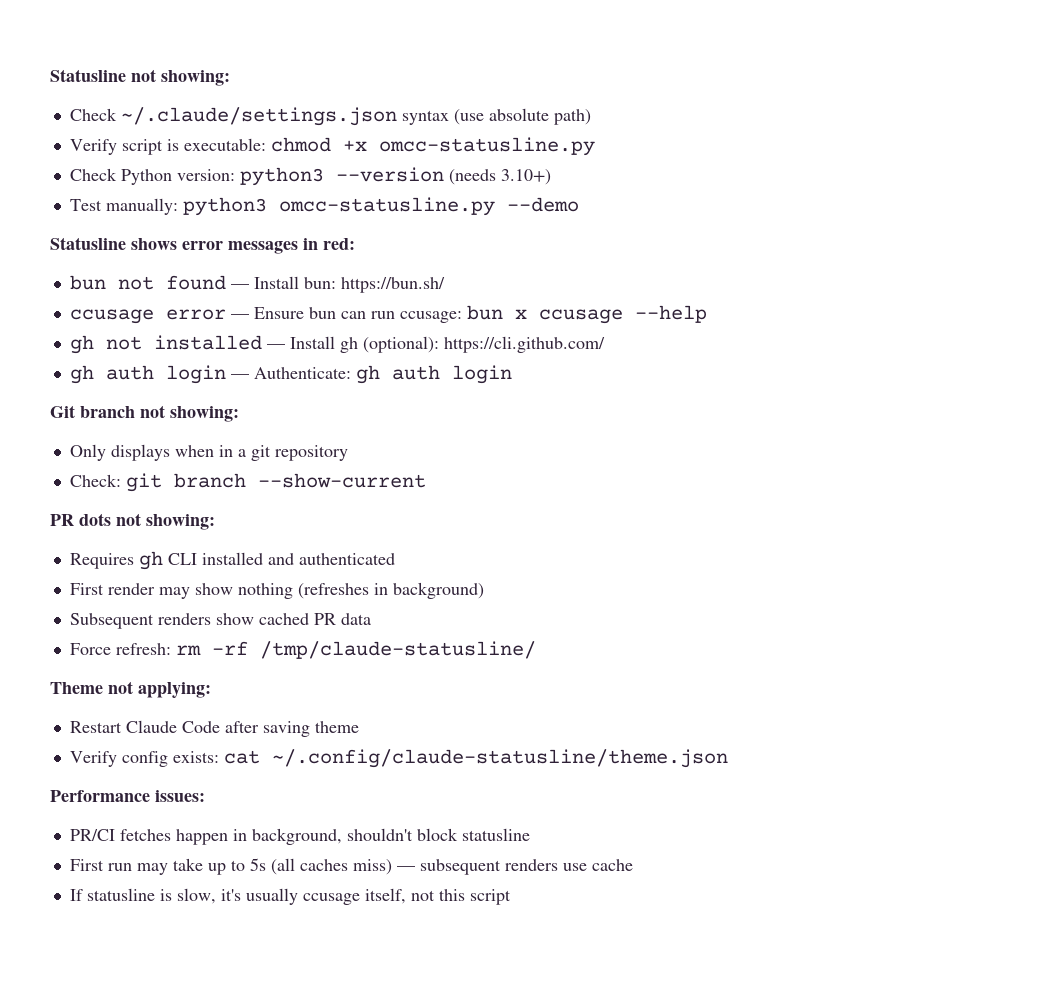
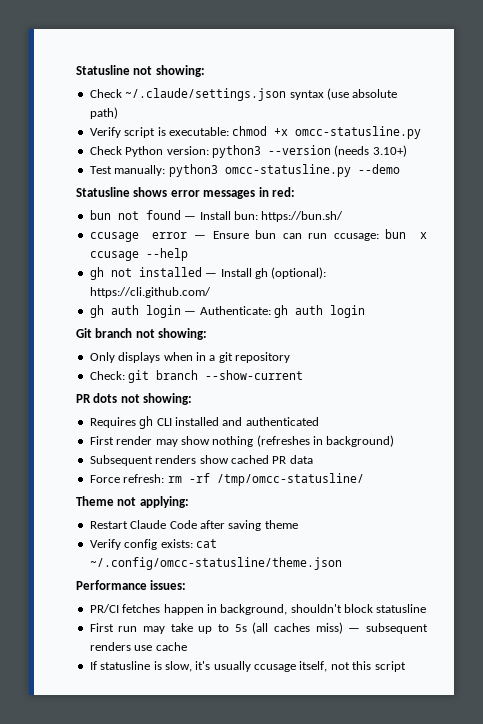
- Force refresh: rm -rf /tmp/claude-statusline/
+ Force refresh: rm -rf /tmp/omcc-statusline/
- Verify config exists: cat ~/.config/claude-statusline/theme.json
+ Verify config exists: cat ~/.config/omcc-statusline/theme.json

